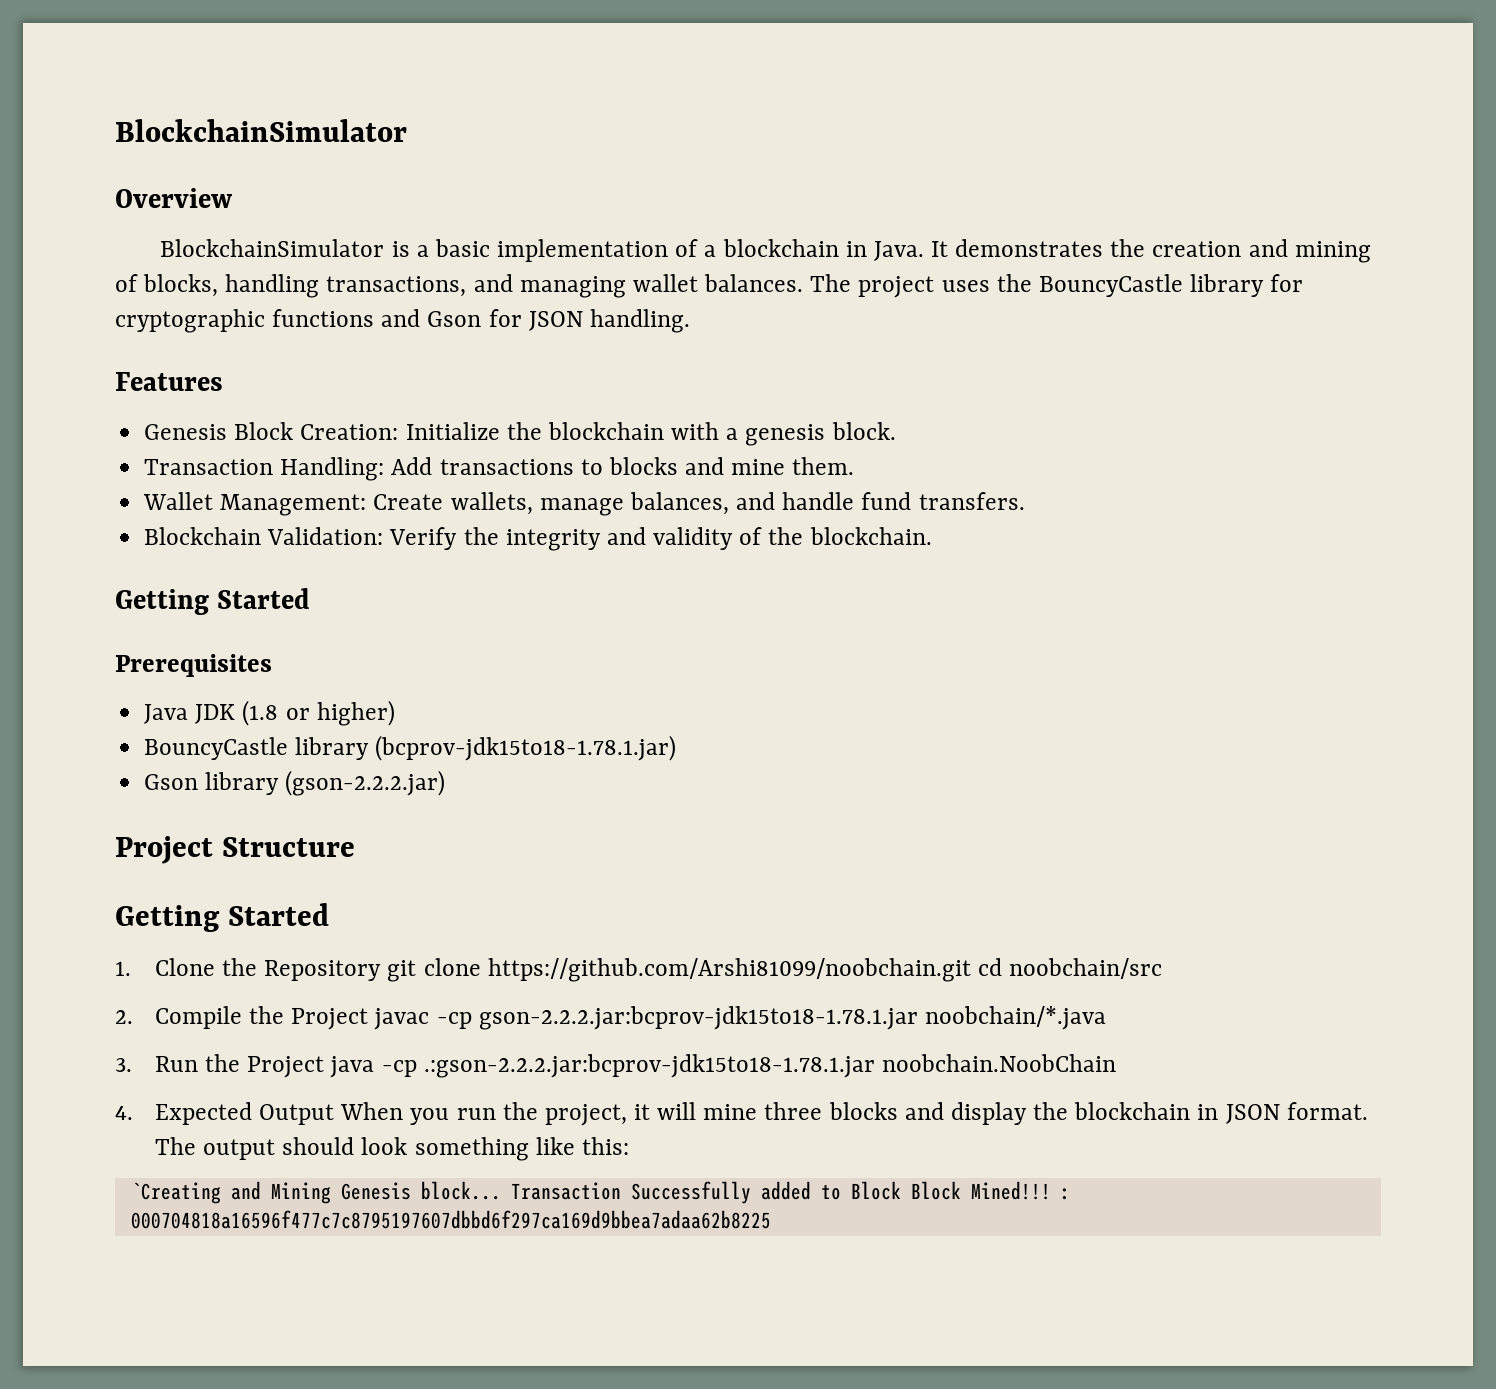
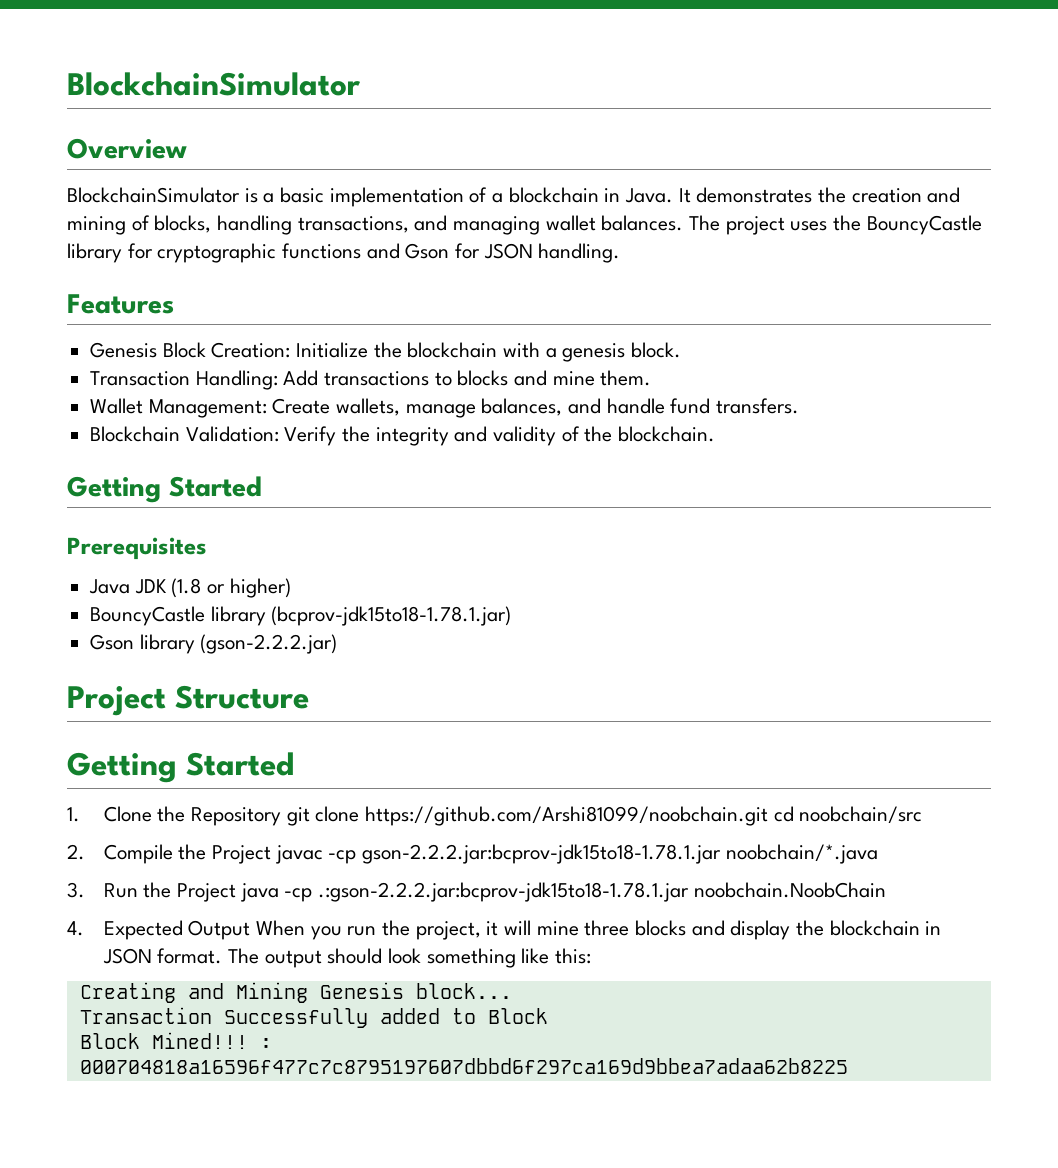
- `Creating and Mining Genesis block... Transaction Successfully added to Block Block Mined!!! : 000704818a16596f477c7c8795197607dbbd6f297ca169d9bbea7adaa62b8225
+ Creating and Mining Genesis block...
+ Transaction Successfully added to Block
+ Block Mined!!! : 000704818a16596f477c7c8795197607dbbd6f297ca169d9bbea7adaa62b8225

